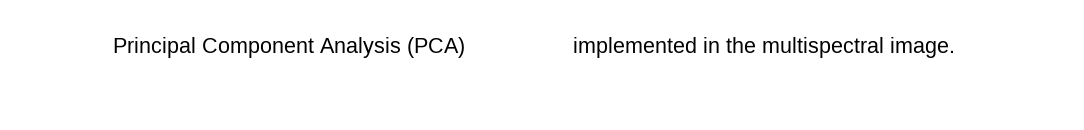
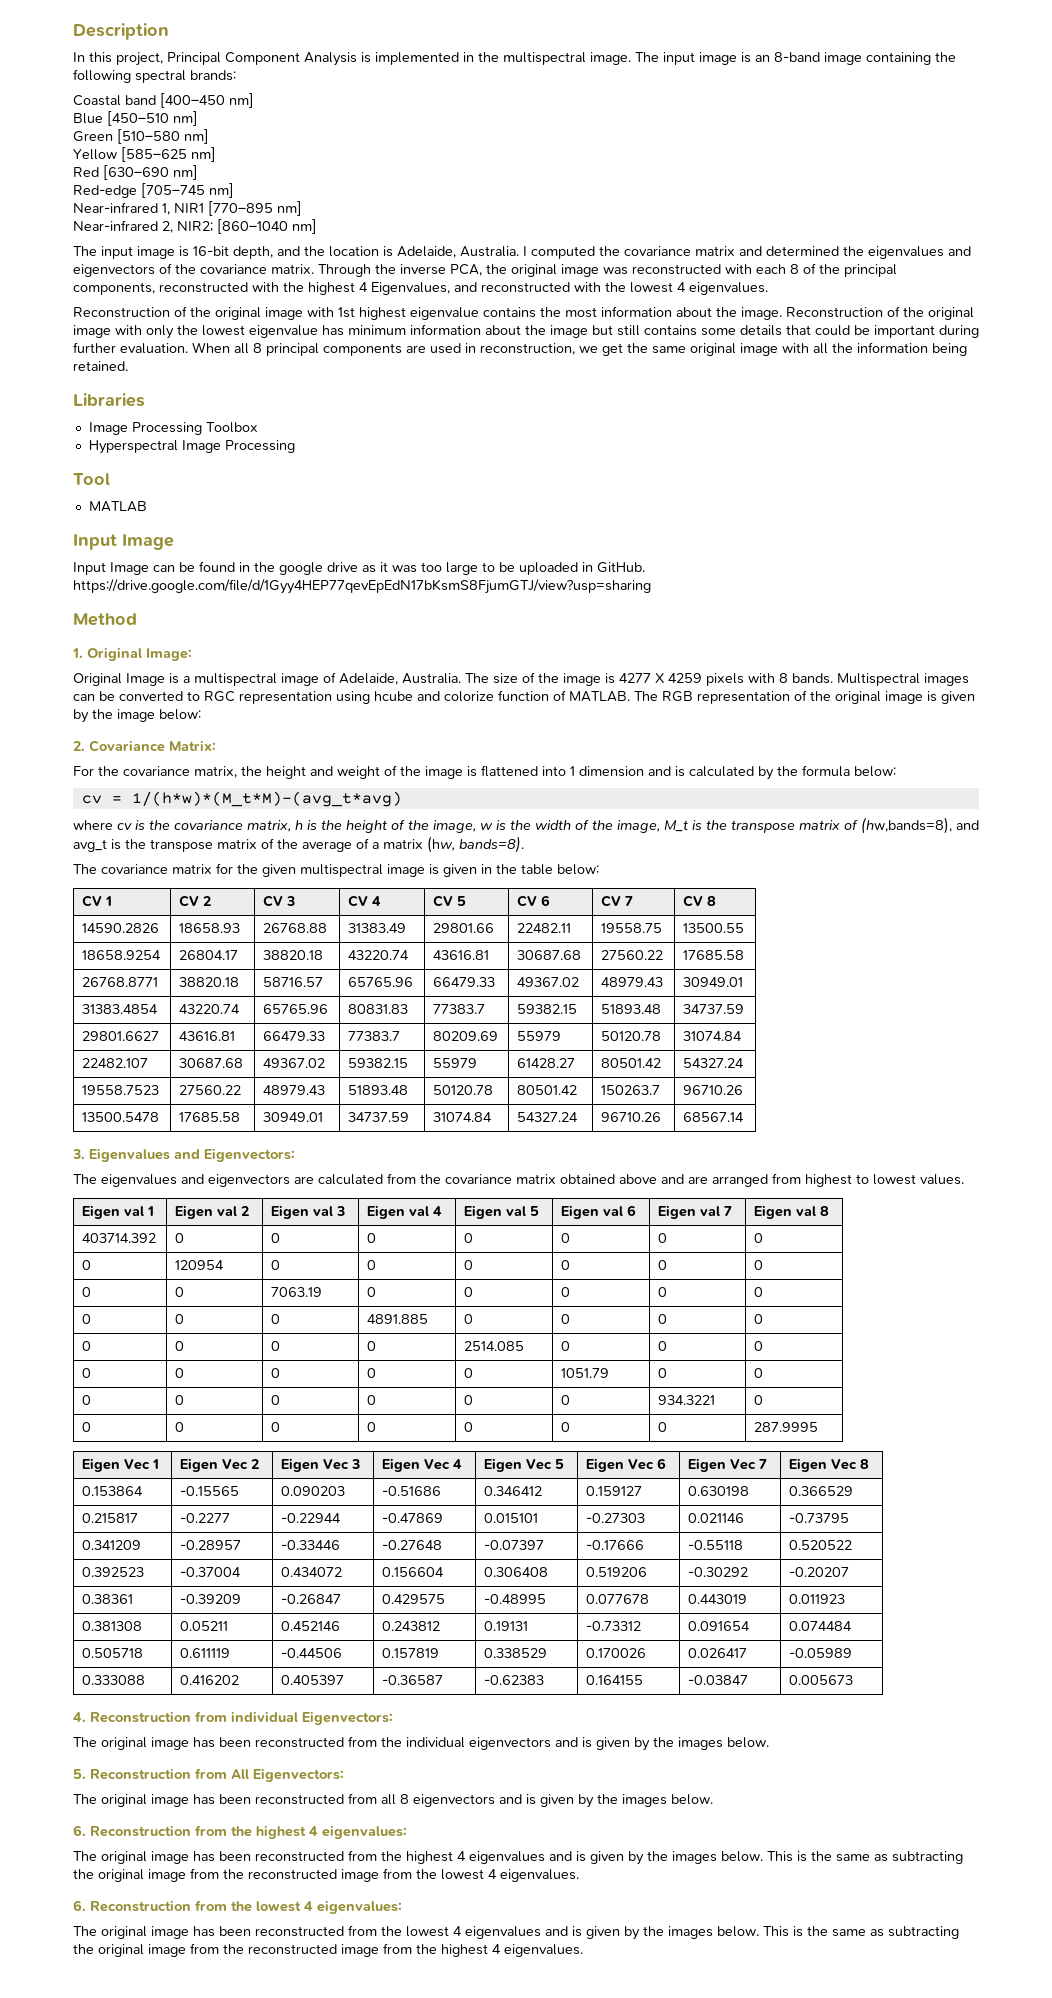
- Principal Component Analysis (PCA) implemented in the multispectral image.
+ Description
+ In this project, Principal Component Analysis is implemented in the multispectral image.
+ The input image is an 8-band image containing the following spectral brands:
+ Coastal band [400–450 nm]
+ Blue [450–510 nm]
+ Green [510–580 nm]
+ Yellow [585–625 nm]
+ Red [630–690 nm]
+ Red-edge [705–745 nm]
+ Near-infrared 1, NIR1 [770–895 nm]
+ Near-infrared 2, NIR2; [860–1040 nm]
+ The input image is 16-bit depth, and the location is Adelaide, Australia. I computed the covariance matrix and determined the eigenvalues and eigenvectors of the covariance matrix. Through the inverse PCA, the original image was reconstructed with each 8 of the principal components, reconstructed with the highest 4 Eigenvalues, and reconstructed with the lowest 4 eigenvalues.
+ Reconstruction of the original image with 1st highest eigenvalue contains the most information about the image. Reconstruction of the original image with only the lowest eigenvalue has minimum information about the image but still contains some details that could be important during further evaluation. When all 8 principal components are used in reconstruction, we get the same original image with all the information being retained.
+ Libraries
+ Image Processing Toolbox
+ Hyperspectral Image Processing
+ Tool
+ MATLAB
+ Input Image
+ Input Image can be found in the google drive as it was too large to be uploaded in GitHub. https://drive.google.com/file/d/1Gyy4HEP77qevEpEdN17bKsmS8FjumGTJ/view?usp=sharing
+ Method
+ 1. Original Image:
+ Original Image is a multispectral image of Adelaide, Australia. The size of the image is 4277 X 4259 pixels with 8 bands. Multispectral images can be converted to RGC representation using hcube and colorize function of MATLAB. The RGB representation of the original image is given by the image below:
+ 2. Covariance Matrix:
+ For the covariance matrix, the height and weight of the image is flattened into 1 dimension and is calculated by the formula below:
+ cv = 1/(h*w)*(M_t*M)-(avg_t*avg)
+ where cv is the covariance matrix, h is the height of the image, w is the width of the image, M_t is the transpose matrix of (hw,bands=8), and avg_t is the transpose matrix of the average of a matrix (hw, bands=8).
+ The covariance matrix for the given multispectral image is given in the table below:
+ CV 1 | CV 2 | CV 3 | CV 4 | CV 5 | CV 6 | CV 7 | CV 8
+ 14590.2826 | 18658.93 | 26768.88 | 31383.49 | 29801.66 | 22482.11 | 19558.75 | 13500.55
+ 18658.9254 | 26804.17 | 38820.18 | 43220.74 | 43616.81 | 30687.68 | 27560.22 | 17685.58
+ 26768.8771 | 38820.18 | 58716.57 | 65765.96 | 66479.33 | 49367.02 | 48979.43 | 30949.01
+ 31383.4854 | 43220.74 | 65765.96 | 80831.83 | 77383.7 | 59382.15 | 51893.48 | 34737.59
+ 29801.6627 | 43616.81 | 66479.33 | 77383.7 | 80209.69 | 55979 | 50120.78 | 31074.84
+ 22482.107 | 30687.68 | 49367.02 | 59382.15 | 55979 | 61428.27 | 80501.42 | 54327.24
+ 19558.7523 | 27560.22 | 48979.43 | 51893.48 | 50120.78 | 80501.42 | 150263.7 | 96710.26
+ 13500.5478 | 17685.58 | 30949.01 | 34737.59 | 31074.84 | 54327.24 | 96710.26 | 68567.14
+ 3. Eigenvalues and Eigenvectors:
+ The eigenvalues and eigenvectors are calculated from the covariance matrix obtained above and are arranged from highest to lowest values.
+ Eigen val 1 | Eigen val 2 | Eigen val 3 | Eigen val 4 | Eigen val 5 | Eigen val 6 | Eigen val 7 | Eigen val 8
+ 403714.392 | 0 | 0 | 0 | 0 | 0 | 0 | 0
+ 0 | 120954 | 0 | 0 | 0 | 0 | 0 | 0
+ 0 | 0 | 7063.19 | 0 | 0 | 0 | 0 | 0
+ 0 | 0 | 0 | 4891.885 | 0 | 0 | 0 | 0
+ 0 | 0 | 0 | 0 | 2514.085 | 0 | 0 | 0
+ 0 | 0 | 0 | 0 | 0 | 1051.79 | 0 | 0
+ 0 | 0 | 0 | 0 | 0 | 0 | 934.3221 | 0
+ 0 | 0 | 0 | 0 | 0 | 0 | 0 | 287.9995
+ Eigen Vec 1 | Eigen Vec 2 | Eigen Vec 3 | Eigen Vec 4 | Eigen Vec 5 | Eigen Vec 6 | Eigen Vec 7 | Eigen Vec 8
+ 0.153864 | -0.15565 | 0.090203 | -0.51686 | 0.346412 | 0.159127 | 0.630198 | 0.366529
+ 0.215817 | -0.2277 | -0.22944 | -0.47869 | 0.015101 | -0.27303 | 0.021146 | -0.73795
+ 0.341209 | -0.28957 | -0.33446 | -0.27648 | -0.07397 | -0.17666 | -0.55118 | 0.520522
+ 0.392523 | -0.37004 | 0.434072 | 0.156604 | 0.306408 | 0.519206 | -0.30292 | -0.20207
+ 0.38361 | -0.39209 | -0.26847 | 0.429575 | -0.48995 | 0.077678 | 0.443019 | 0.011923
+ 0.381308 | 0.05211 | 0.452146 | 0.243812 | 0.19131 | -0.73312 | 0.091654 | 0.074484
+ 0.505718 | 0.611119 | -0.44506 | 0.157819 | 0.338529 | 0.170026 | 0.026417 | -0.05989
+ 0.333088 | 0.416202 | 0.405397 | -0.36587 | -0.62383 | 0.164155 | -0.03847 | 0.005673
+ 4. Reconstruction from individual Eigenvectors:
+ The original image has been reconstructed from the individual eigenvectors and is given by the images below.
+ 5. Reconstruction from All Eigenvectors:
+ The original image has been reconstructed from all 8 eigenvectors and is given by the images below.
+ 6. Reconstruction from the highest 4 eigenvalues:
+ The original image has been reconstructed from the highest 4 eigenvalues and is given by the images below. This is the same as subtracting the original image from the reconstructed image from the lowest 4 eigenvalues.
+ 6. Reconstruction from the lowest 4 eigenvalues:
+ The original image has been reconstructed from the lowest 4 eigenvalues and is given by the images below. This is the same as subtracting the original image from the reconstructed image from the highest 4 eigenvalues.

